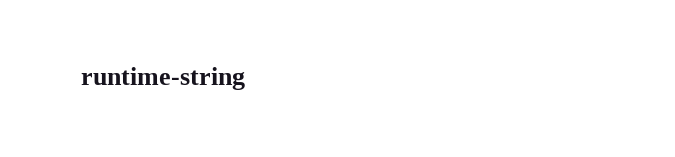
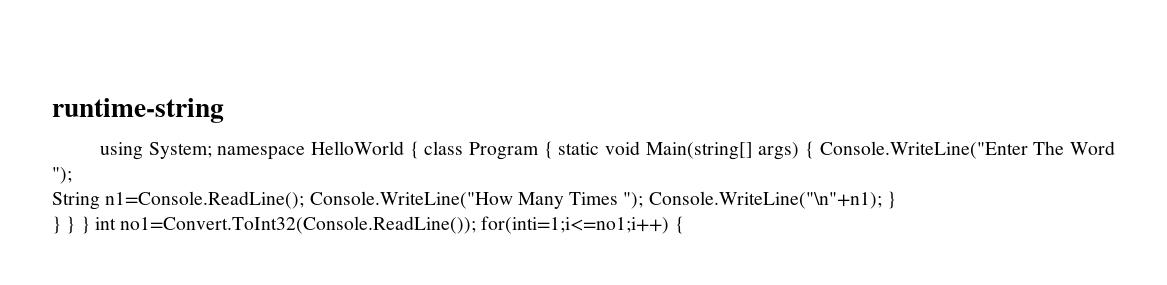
+ using System; namespace HelloWorld { class Program { static void Main(string[] args) { Console.WriteLine("Enter The Word ");
+ String n1=Console.ReadLine(); Console.WriteLine("How Many Times "); Console.WriteLine("\n"+n1); }
+ } } } int no1=Convert.ToInt32(Console.ReadLine()); for(inti=1;i<=no1;i++) {

